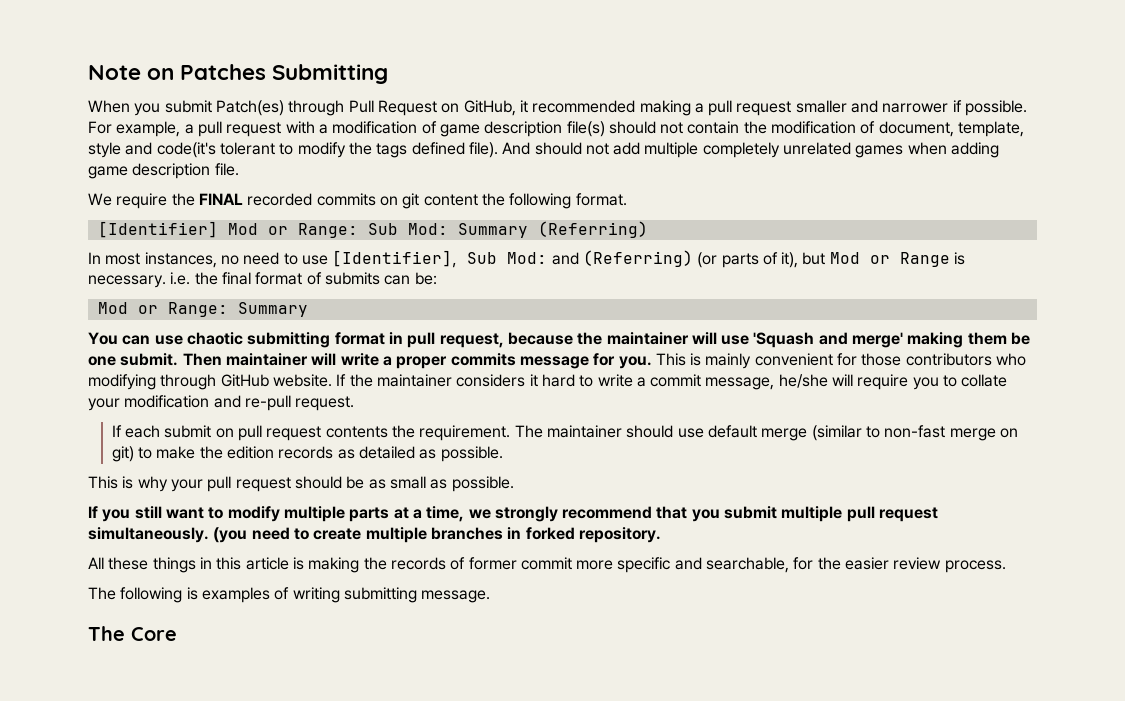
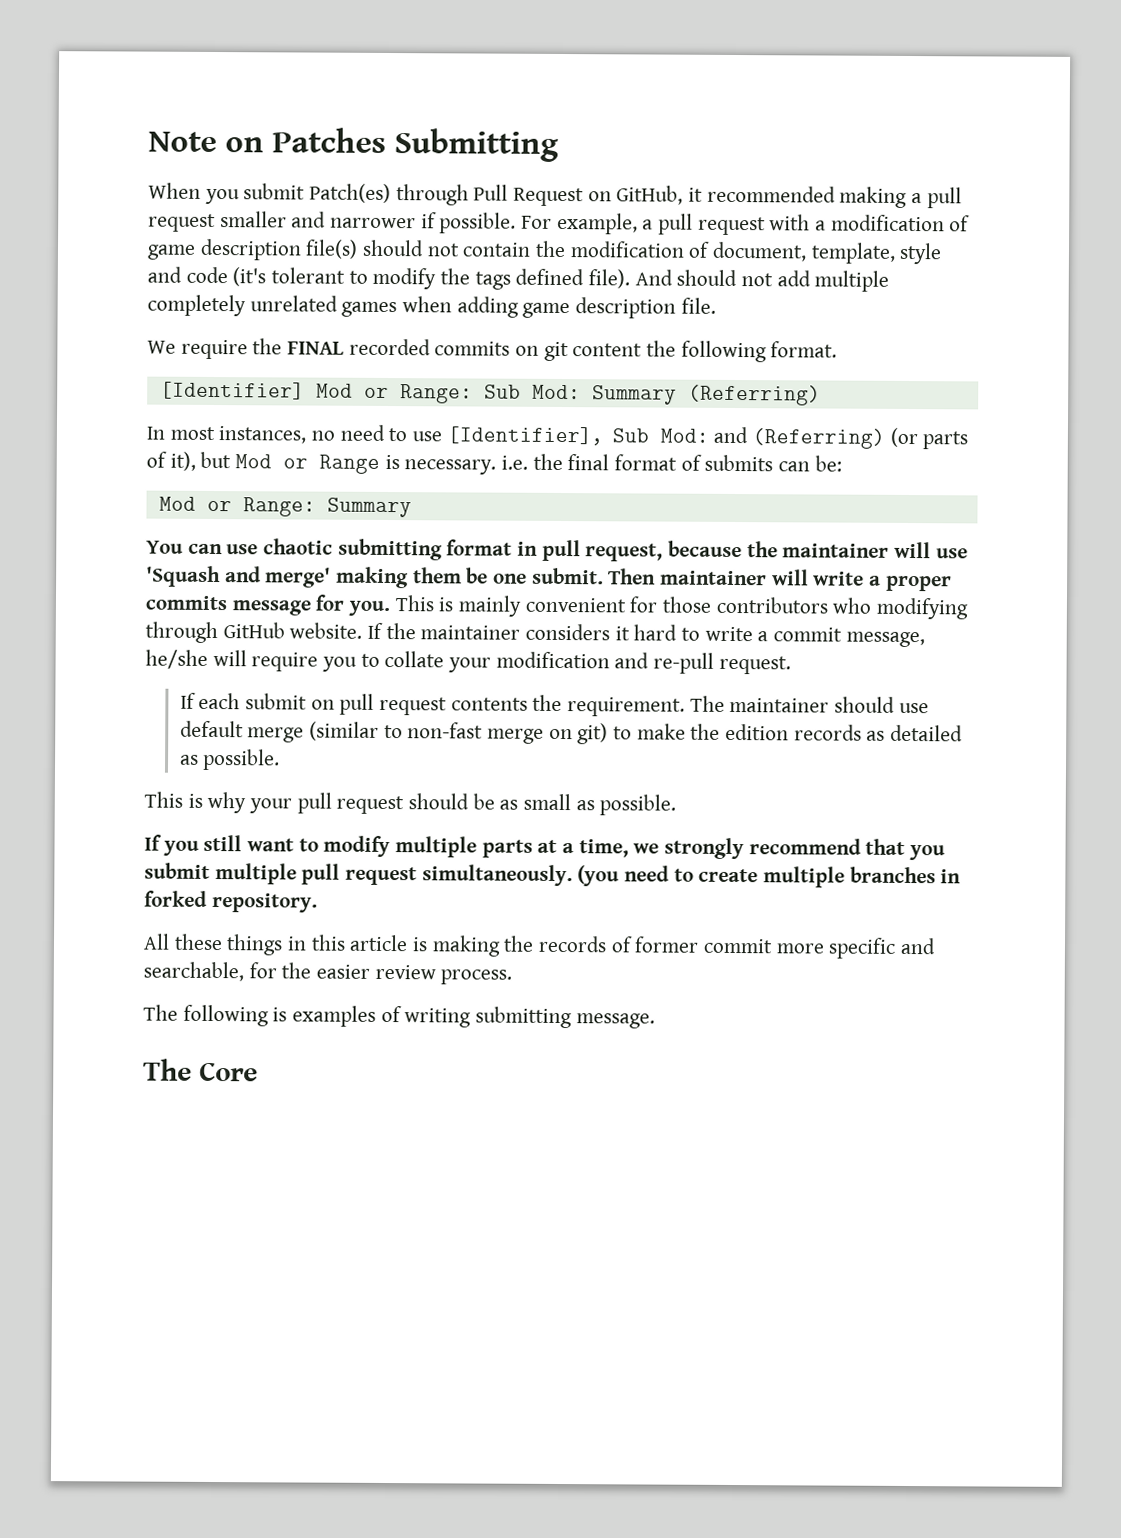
- For example, a pull request with a modification of game description file(s) should not contain the modification of document, template, style and code(it's tolerant to modify the tags defined file).
+ For example, a pull request with a modification of game description file(s) should not contain the modification of document, template, style and code (it's tolerant to modify the tags defined file).

